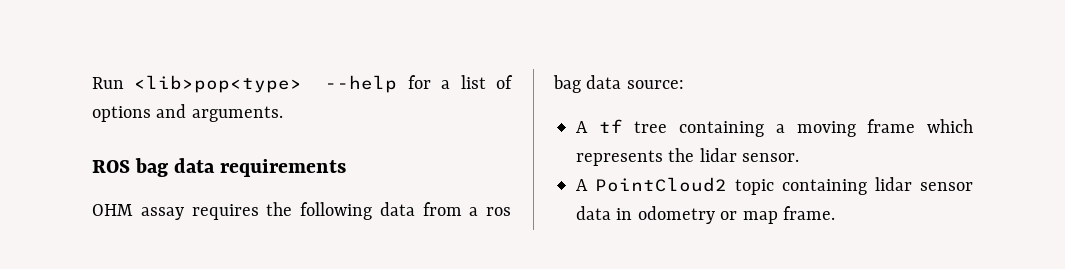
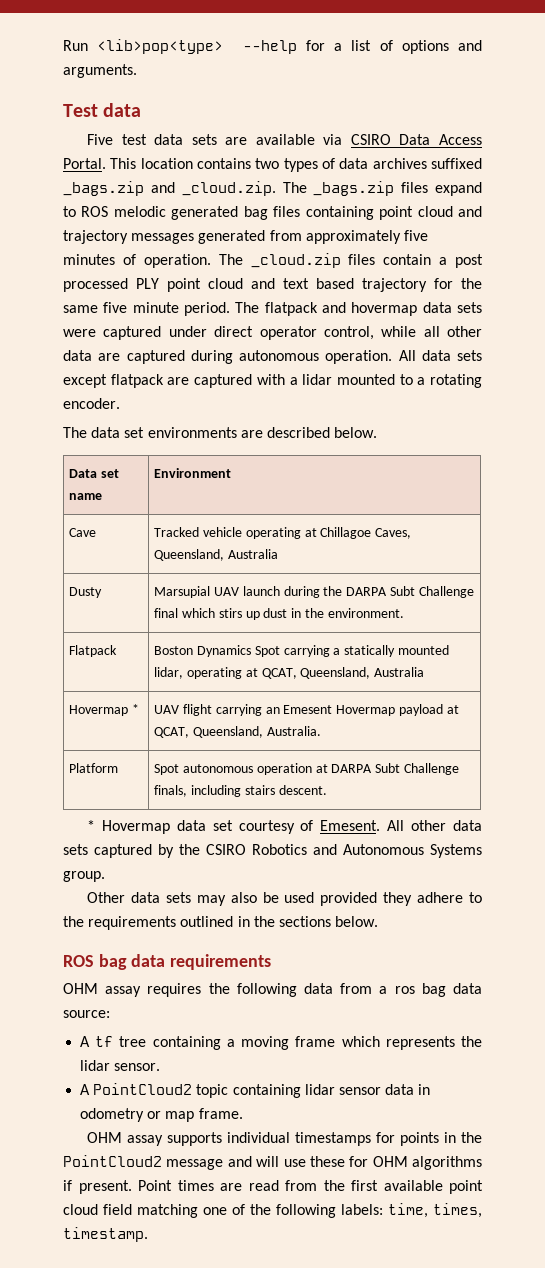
+ Test data
+ Five test data sets are available via CSIRO Data Access Portal. This location contains two types of data archives suffixed _bags.zip and _cloud.zip. The _bags.zip files expand to ROS melodic generated bag files containing point cloud and trajectory messages generated from approximately five minutes of operation. The _cloud.zip files contain a post processed PLY point cloud and text based trajectory for the same five minute period. The flatpack and hovermap data sets were captured under direct operator control, while all other data are captured during autonomous operation. All data sets except flatpack are captured with a lidar mounted to a rotating encoder.
+ The data set environments are described below.
+ Data set name | Environment
+ Cave | Tracked vehicle operating at Chillagoe Caves, Queensland, Australia
+ Dusty | Marsupial UAV launch during the DARPA Subt Challenge final which stirs up dust in the environment.
+ Flatpack | Boston Dynamics Spot carrying a statically mounted lidar, operating at QCAT, Queensland, Australia
+ Hovermap * | UAV flight carrying an Emesent Hovermap payload at QCAT, Queensland, Australia.
+ Platform | Spot autonomous operation at DARPA Subt Challenge finals, including stairs descent.
+ * Hovermap data set courtesy of Emesent. All other data sets captured by the CSIRO Robotics and Autonomous Systems group.
+ Other data sets may also be used provided they adhere to the requirements outlined in the sections below.
+ OHM assay supports individual timestamps for points in the PointCloud2 message and will use these for OHM algorithms if present. Point times are read from the first available point cloud field matching one of the following labels: time, times, timestamp.

